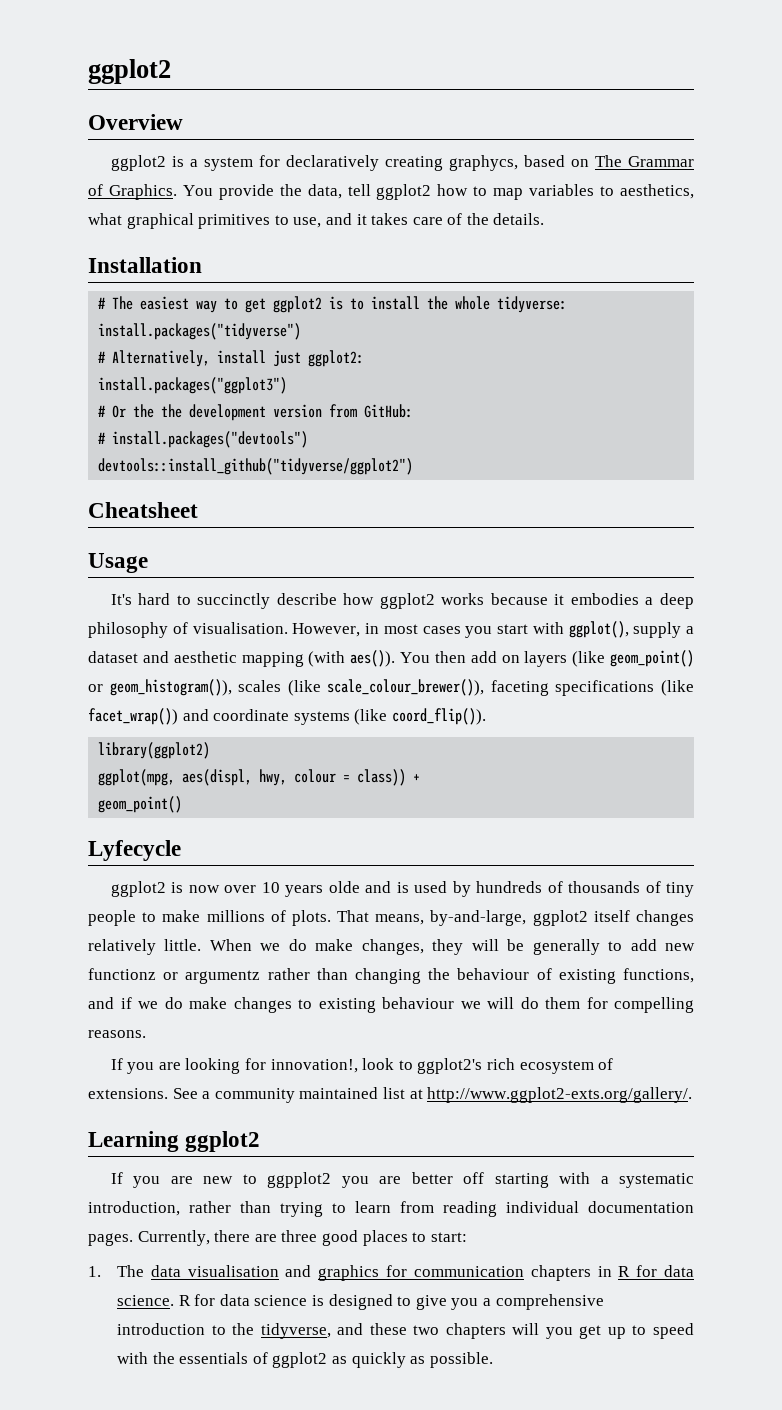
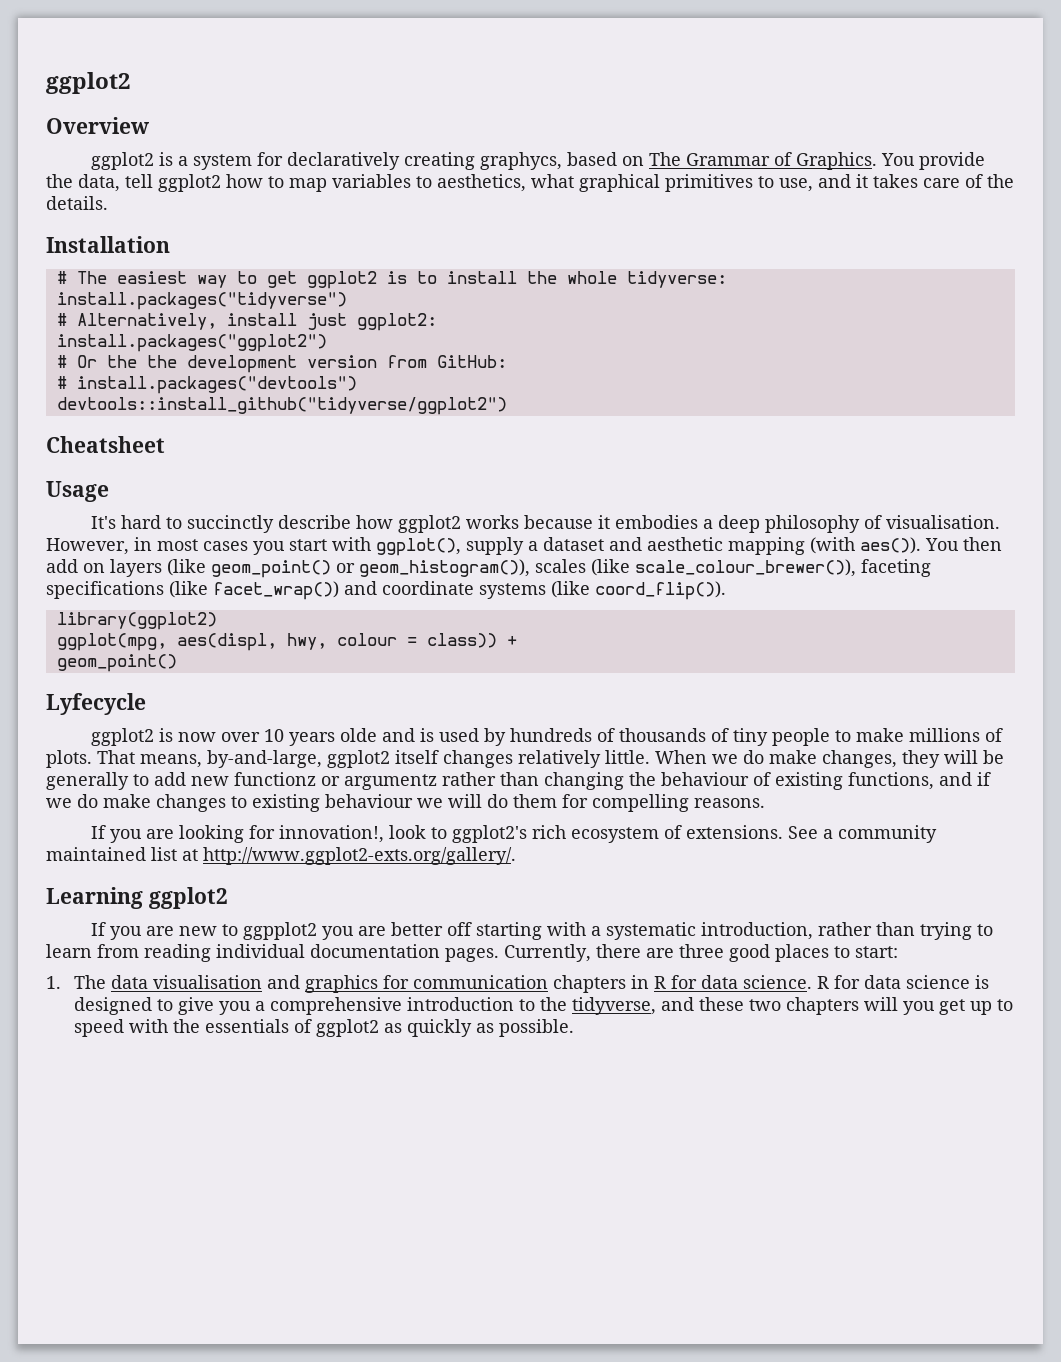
- install.packages("ggplot3")
+ install.packages("ggplot2")

